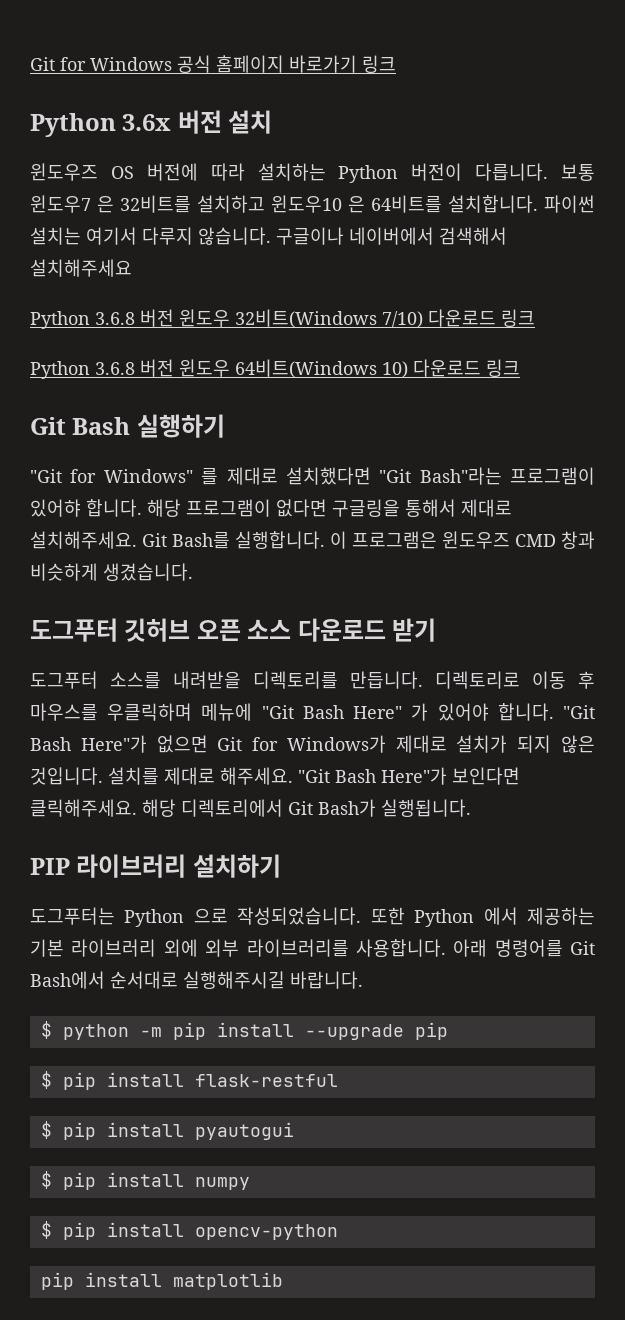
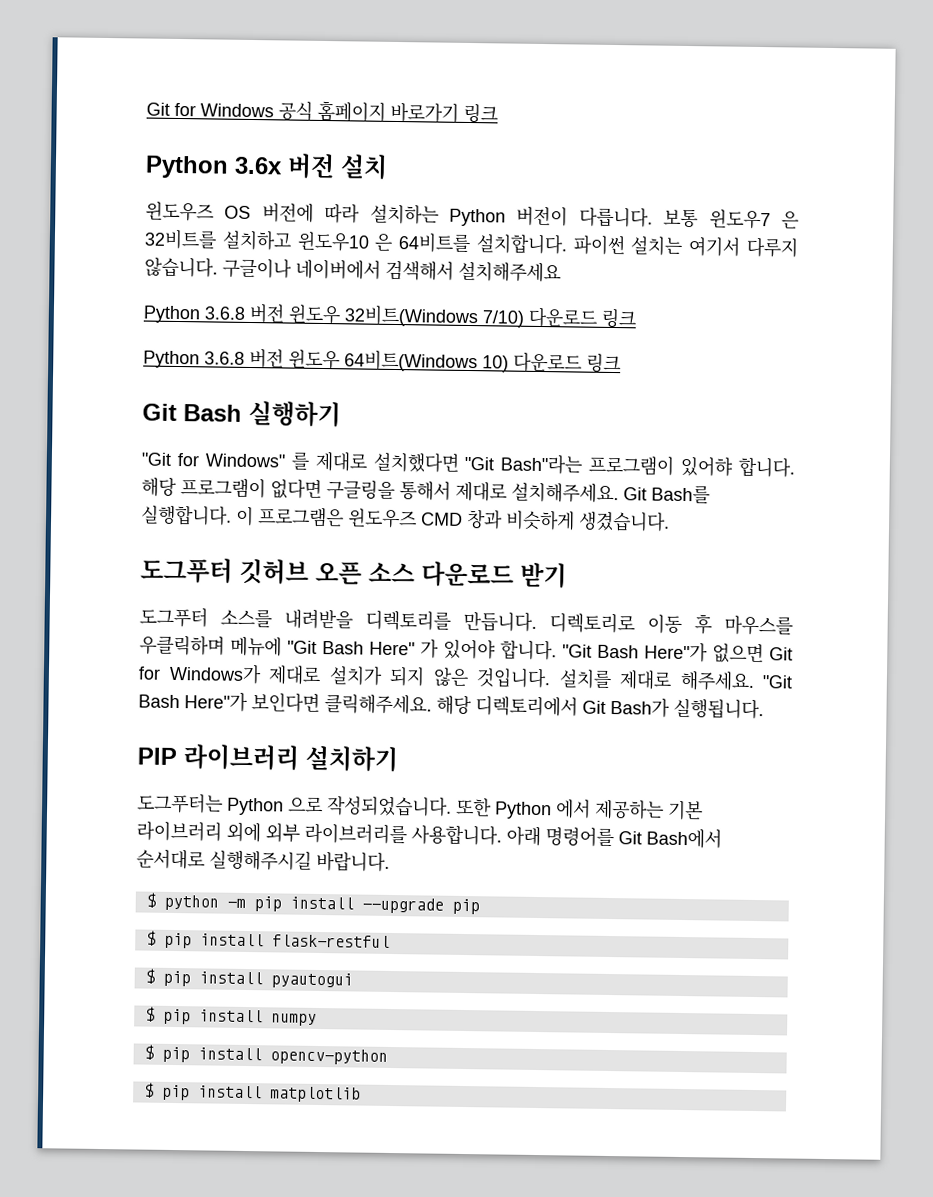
- pip install matplotlib
+ $ pip install matplotlib

